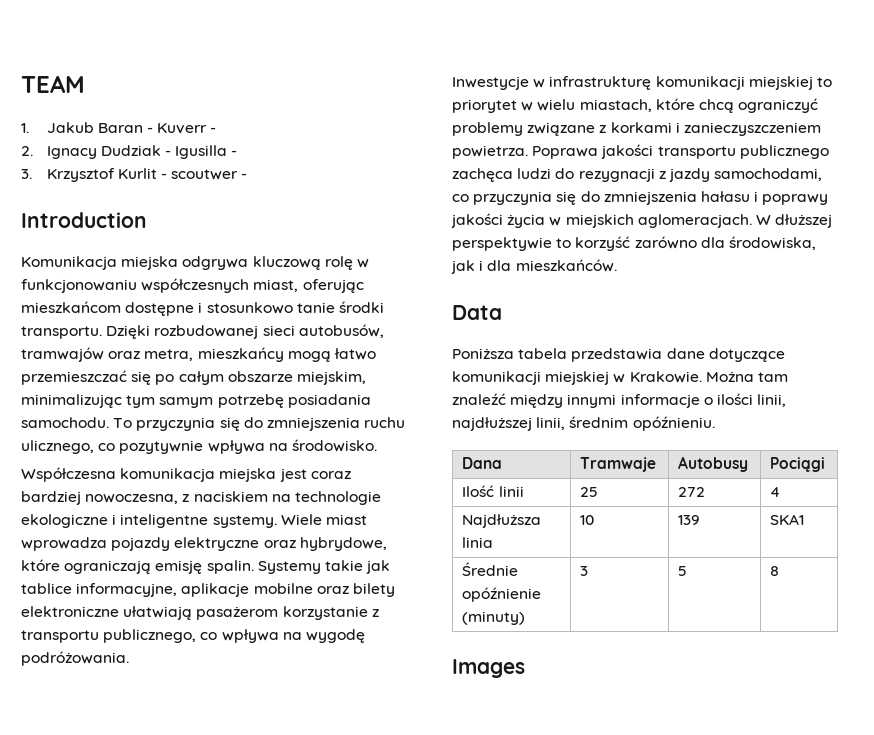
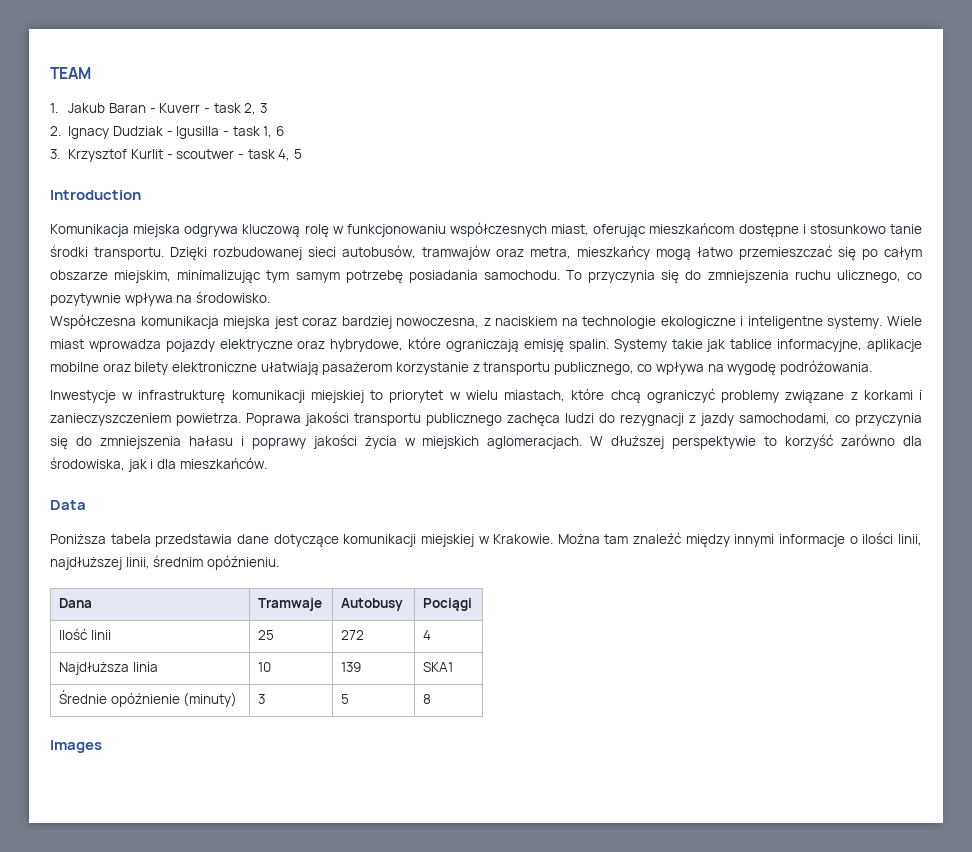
- 1. Jakub Baran - Kuverr -
+ 1. Jakub Baran - Kuverr - task 2, 3
- 2. Ignacy Dudziak - Igusilla -
+ 2. Ignacy Dudziak - Igusilla - task 1, 6
- 3. Krzysztof Kurlit - scoutwer -
+ 3. Krzysztof Kurlit - scoutwer - task 4, 5

